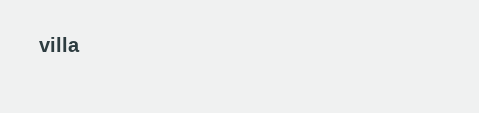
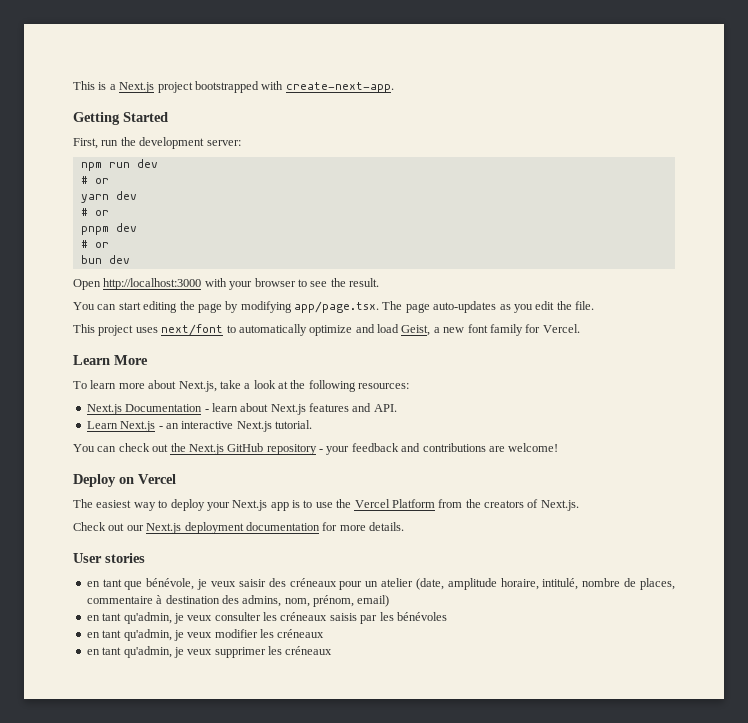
- villa
+ This is a Next.js project bootstrapped with create-next-app.
+ Getting Started
+ First, run the development server:
+ npm run dev
+ # or
+ yarn dev
+ # or
+ pnpm dev
+ # or
+ bun dev
+ Open http://localhost:3000 with your browser to see the result.
+ You can start editing the page by modifying app/page.tsx. The page auto-updates as you edit the file.
+ This project uses next/font to automatically optimize and load Geist, a new font family for Vercel.
+ Learn More
+ To learn more about Next.js, take a look at the following resources:
+ Next.js Documentation - learn about Next.js features and API.
+ Learn Next.js - an interactive Next.js tutorial.
+ You can check out the Next.js GitHub repository - your feedback and contributions are welcome!
+ Deploy on Vercel
+ The easiest way to deploy your Next.js app is to use the Vercel Platform from the creators of Next.js.
+ Check out our Next.js deployment documentation for more details.
+ User stories
+ en tant que bénévole, je veux saisir des créneaux pour un atelier (date, amplitude horaire, intitulé, nombre de places, commentaire à destination des admins, nom, prénom, email)
+ en tant qu'admin, je veux consulter les créneaux saisis par les bénévoles
+ en tant qu'admin, je veux modifier les créneaux
+ en tant qu'admin, je veux supprimer les créneaux

